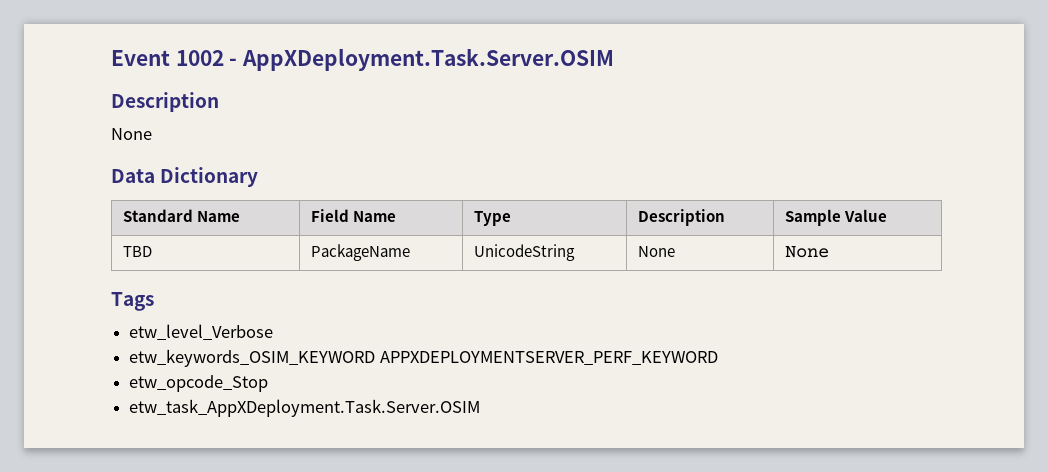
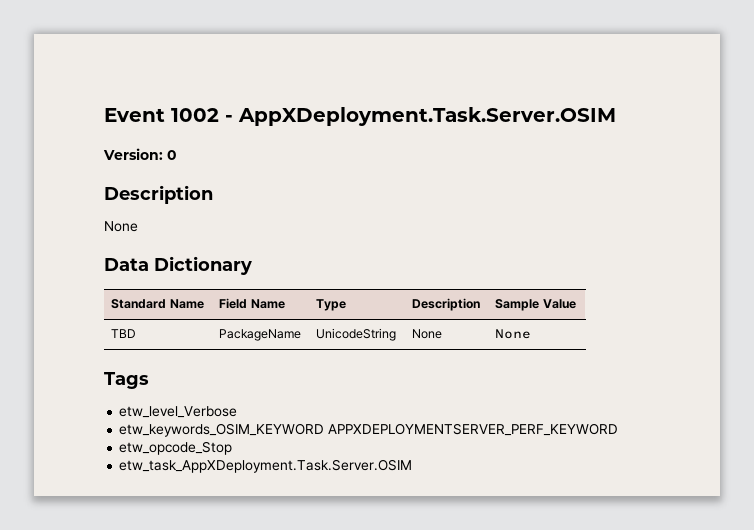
+ Version: 0

